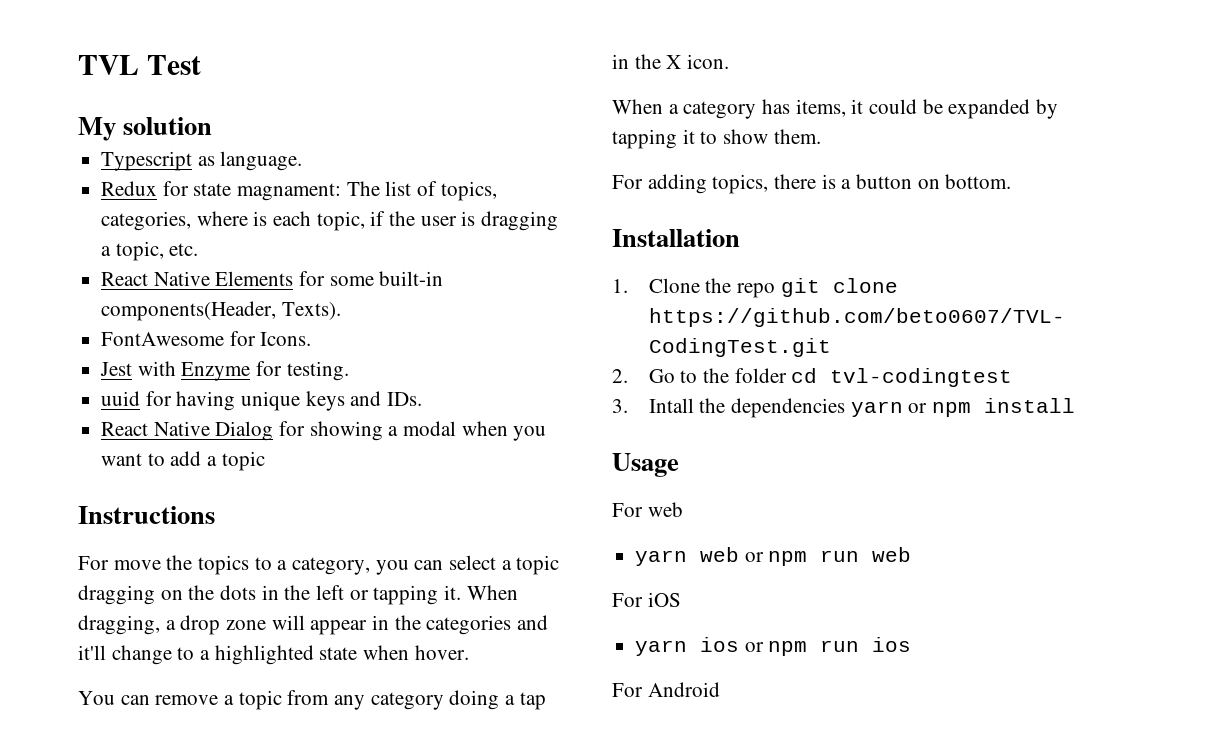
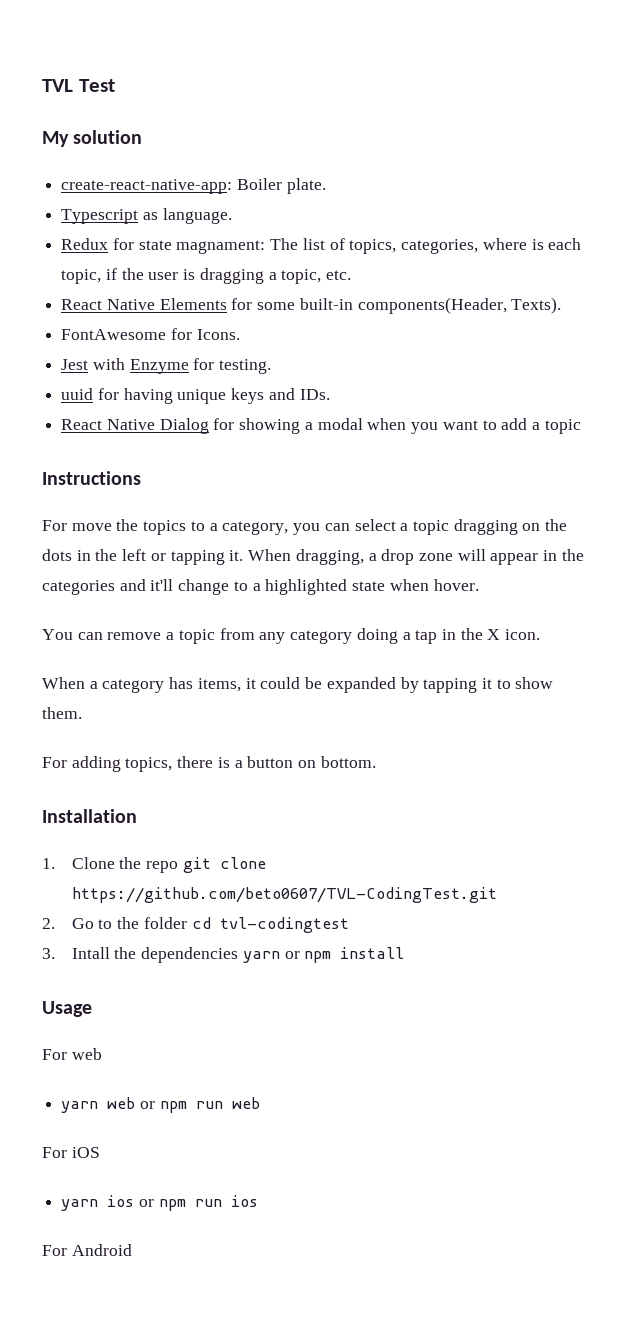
+ create-react-native-app: Boiler plate.

